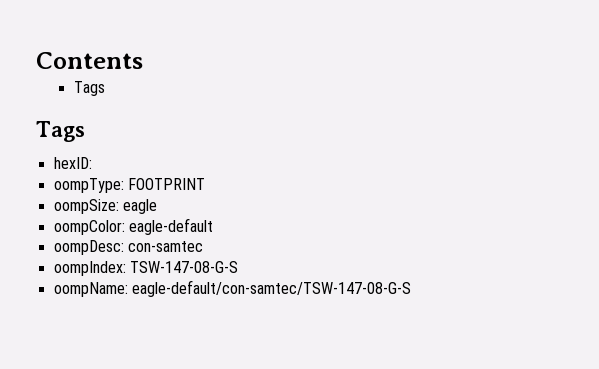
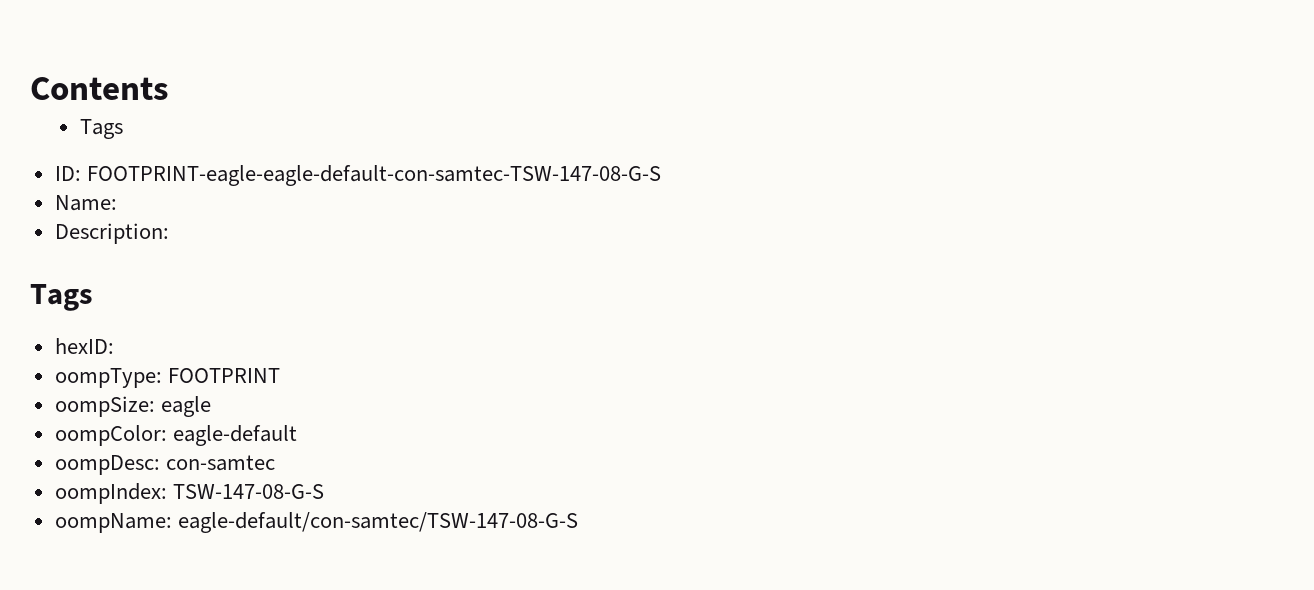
+ ID: FOOTPRINT-eagle-eagle-default-con-samtec-TSW-147-08-G-S
+ Name:
+ Description:

